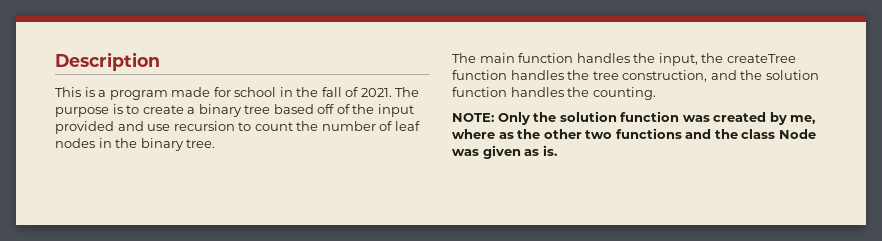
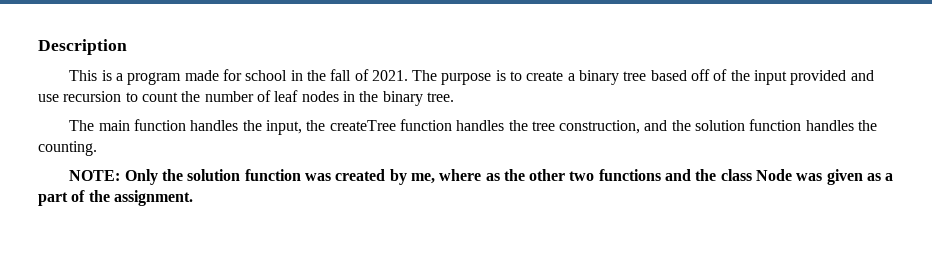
- NOTE: Only the solution function was created by me, where as the other two functions and the class Node was given as is.
+ NOTE: Only the solution function was created by me, where as the other two functions and the class Node was given as a part of the assignment.

